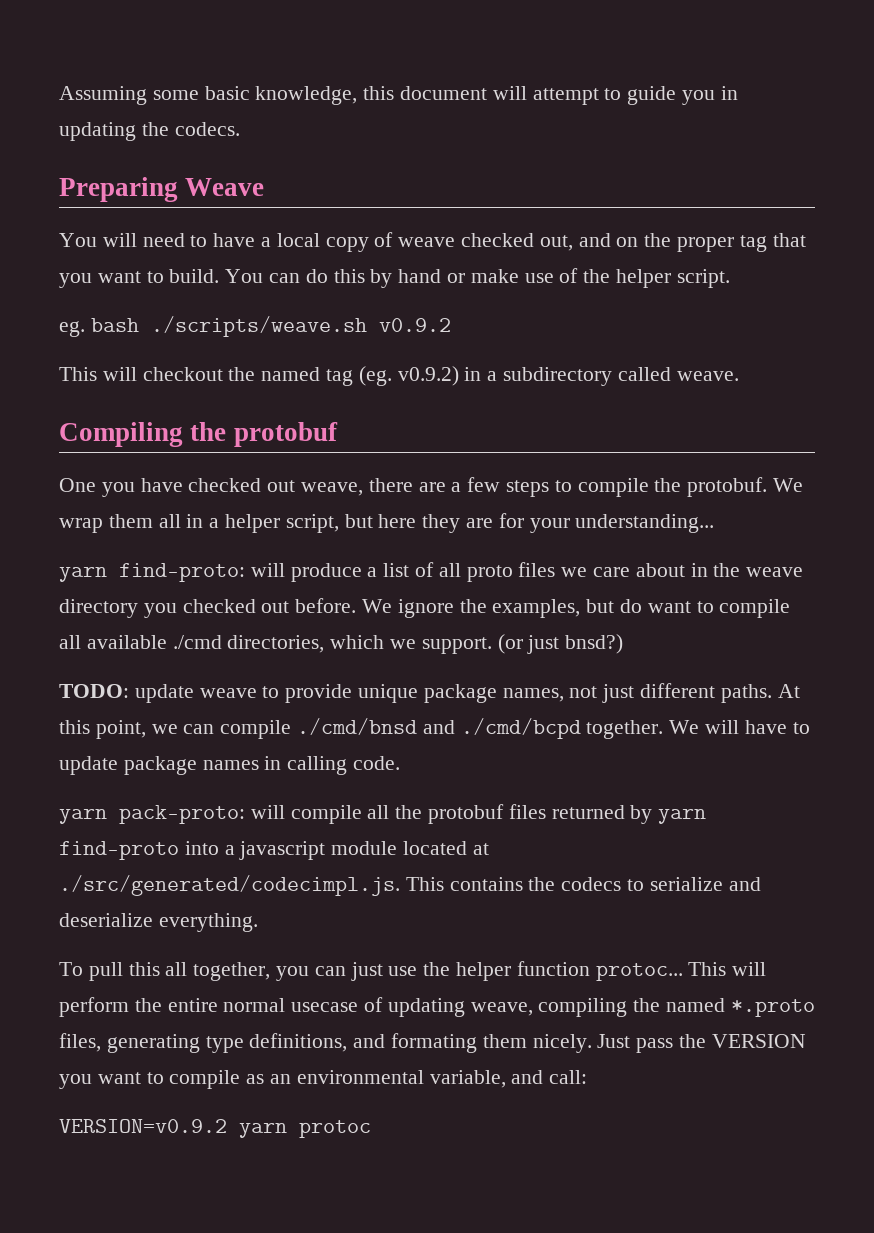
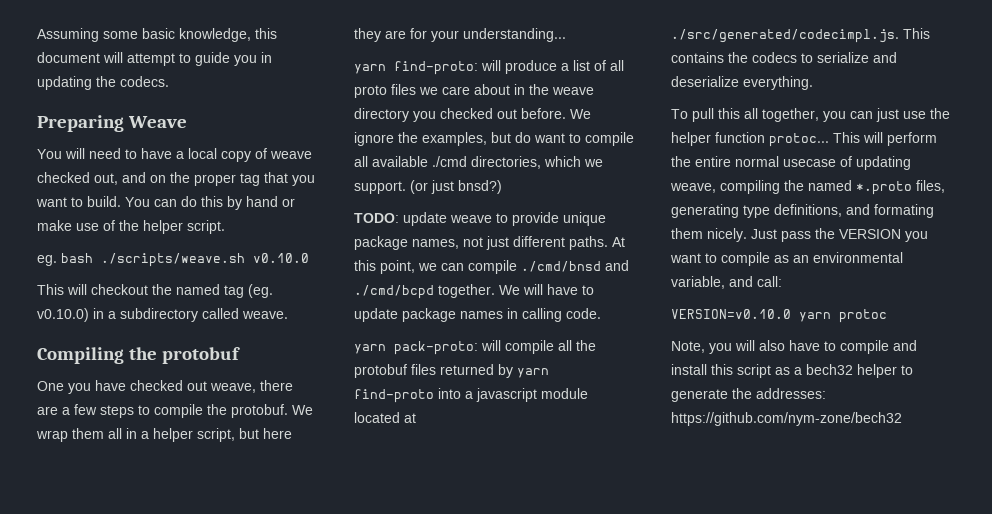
- eg. bash ./scripts/weave.sh v0.9.2
+ eg. bash ./scripts/weave.sh v0.10.0
- This will checkout the named tag (eg. v0.9.2) in a subdirectory called weave.
+ This will checkout the named tag (eg. v0.10.0) in a subdirectory called weave.
- VERSION=v0.9.2 yarn protoc
+ VERSION=v0.10.0 yarn protoc
+ Note, you will also have to compile and install this script as a bech32 helper to generate the addresses: https://github.com/nym-zone/bech32

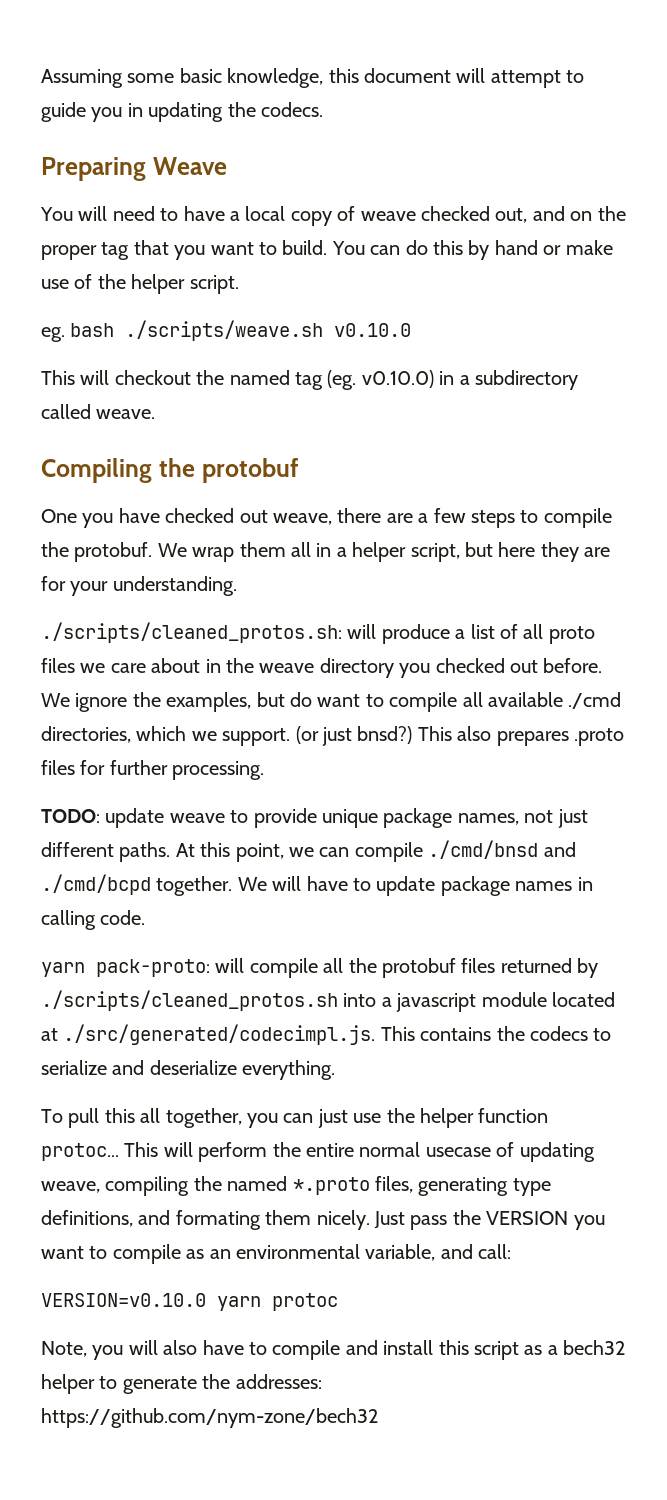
- We wrap them all in a helper script, but here they are for your understanding...
- yarn find-proto: will produce a list of all proto files we care about in the weave directory you checked out before.
+ We wrap them all in a helper script, but here they are for your understanding.
+ ./scripts/cleaned_protos.sh: will produce a list of all proto files we care about in the weave directory you checked out before.
+ This also prepares .proto files for further processing.
- yarn pack-proto: will compile all the protobuf files returned by yarn find-proto into a javascript module located at ./src/generated/codecimpl.js. This contains the codecs to serialize and deserialize everything.
+ yarn pack-proto: will compile all the protobuf files returned by ./scripts/cleaned_protos.sh into a javascript module located at ./src/generated/codecimpl.js. This contains the codecs to serialize and deserialize everything.

